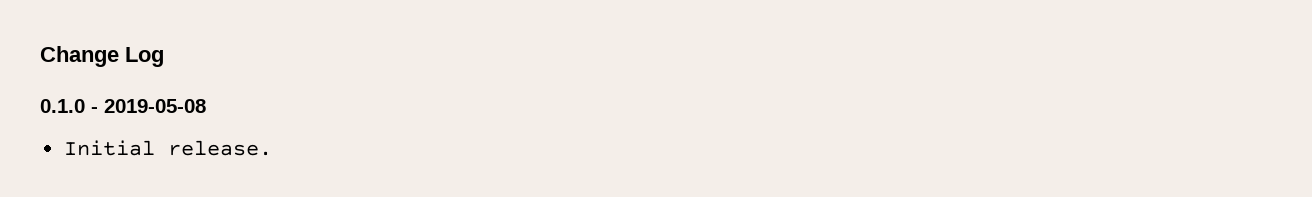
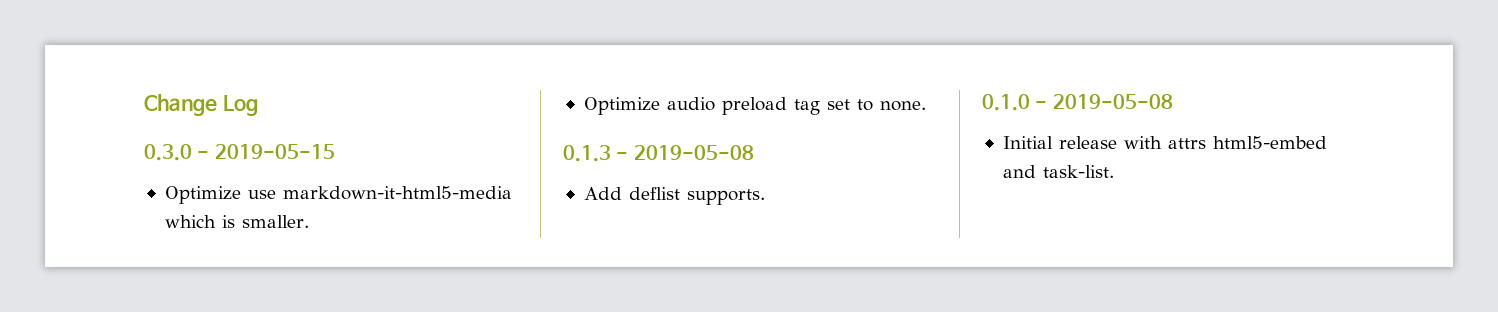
+ 0.3.0 - 2019-05-15
+ Optimize use markdown-it-html5-media which is smaller.
+ Optimize audio preload tag set to none.
+ 0.1.3 - 2019-05-08
+ Add deflist supports.
  0.1.0 - 2019-05-08
- Initial release.
+ Initial release with attrs html5-embed and task-list.

